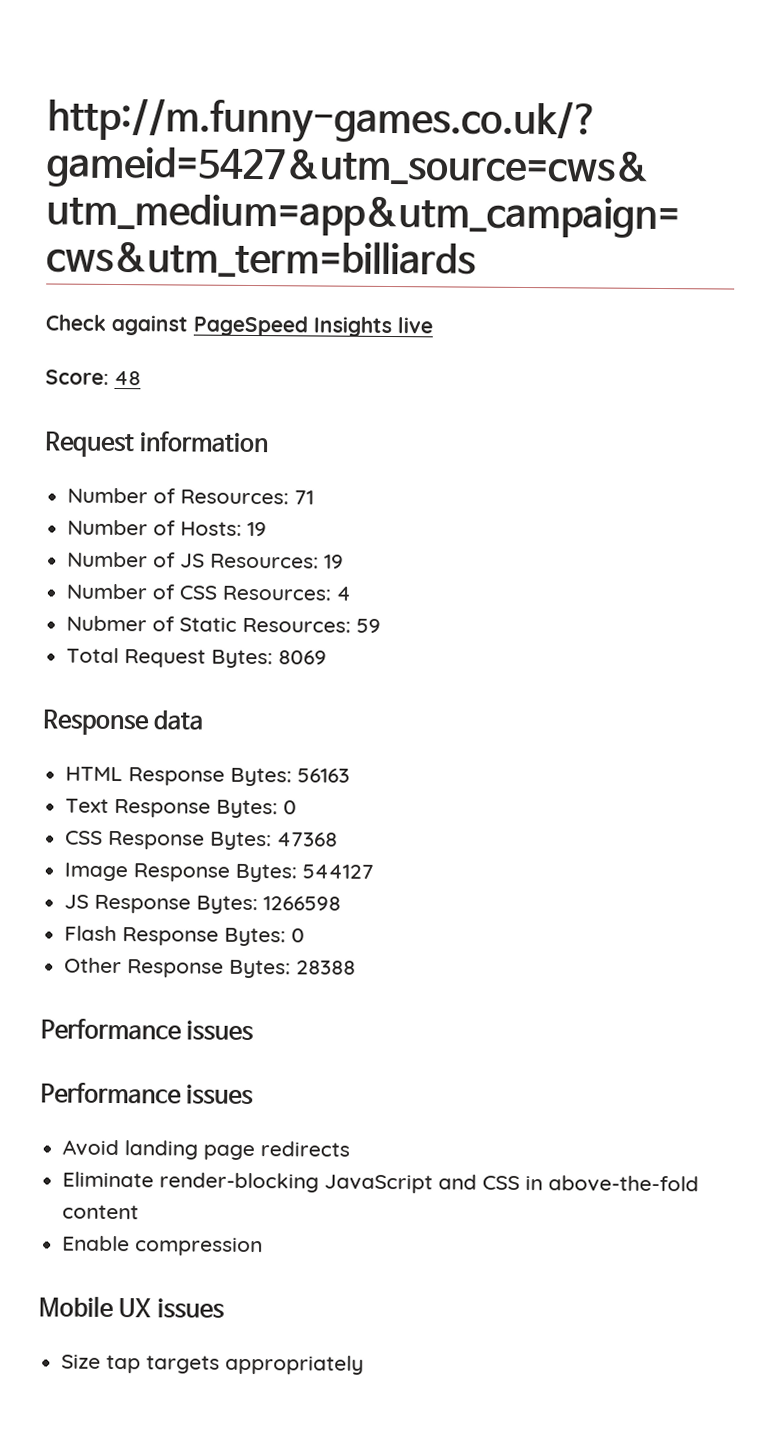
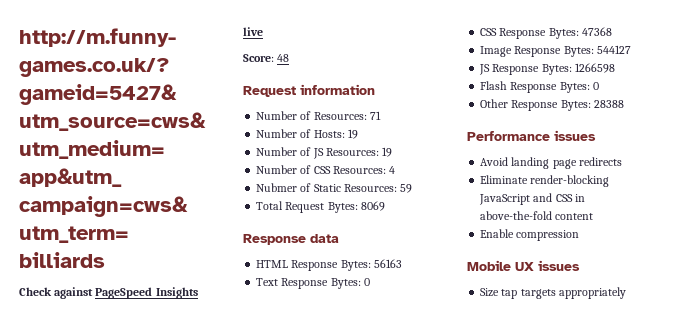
  Other Response Bytes: 28388
- Performance issues

